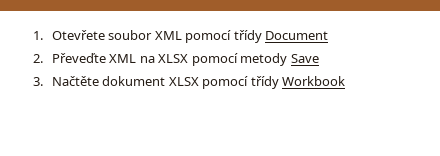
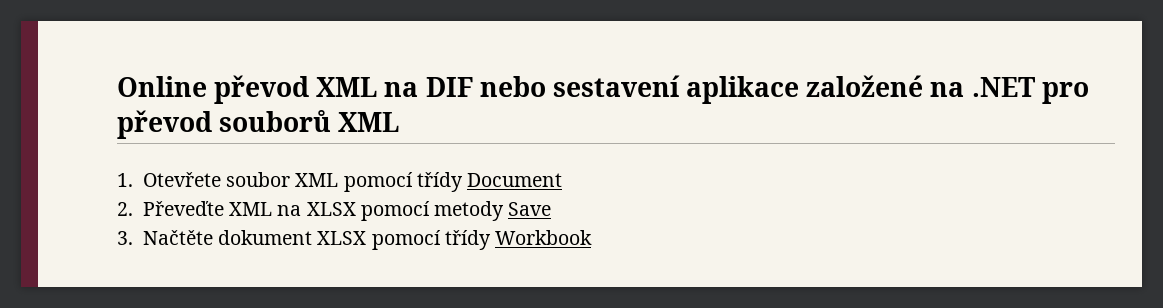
+ Online převod XML na DIF nebo sestavení aplikace založené na .NET pro převod souborů XML

